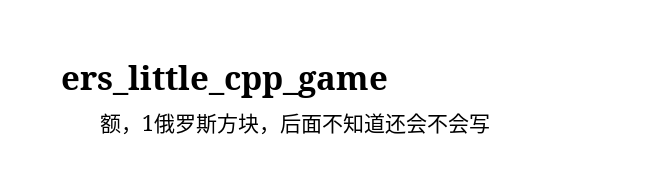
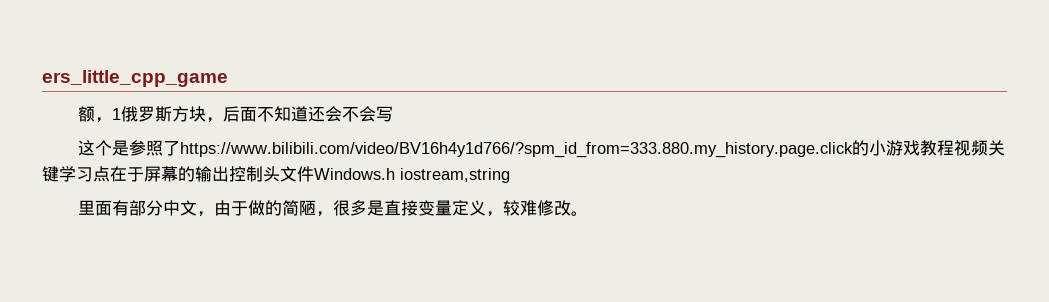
+ 这个是参照了https://www.bilibili.com/video/BV16h4y1d766/?spm_id_from=333.880.my_history.page.click的小游戏教程视频关键学习点在于屏幕的输出控制头文件Windows.h iostream,string
+ 里面有部分中文，由于做的简陋，很多是直接变量定义，较难修改。

